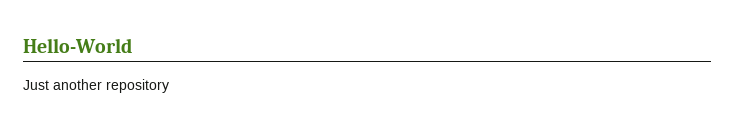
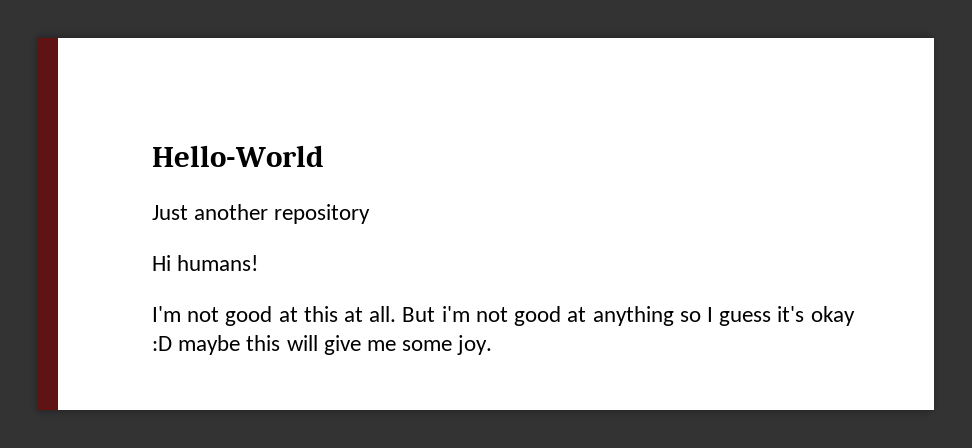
+ Hi humans!
+ I'm not good at this at all. But i'm not good at anything so I guess it's okay :D maybe this will give me some joy.

